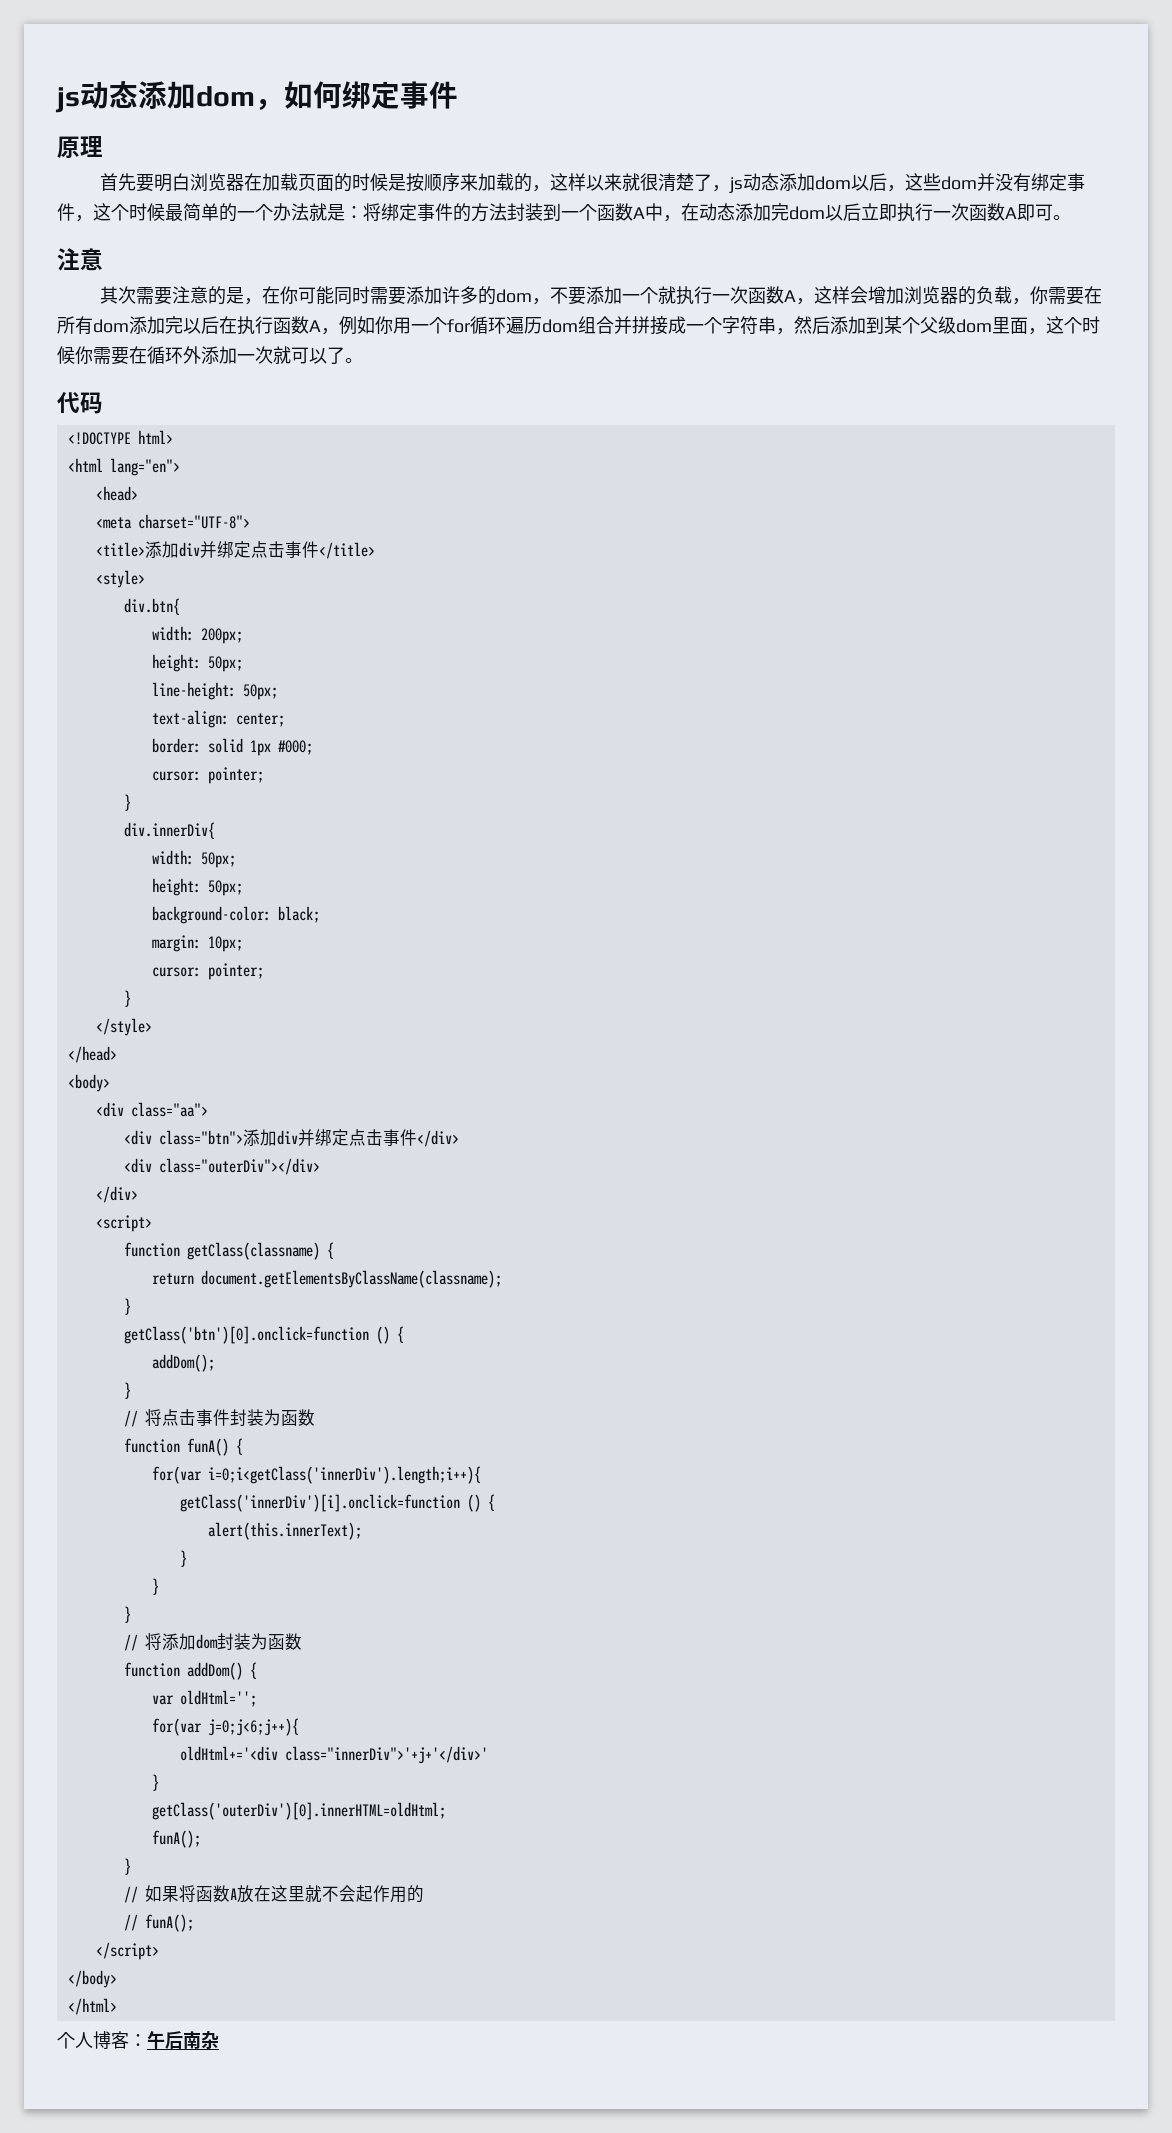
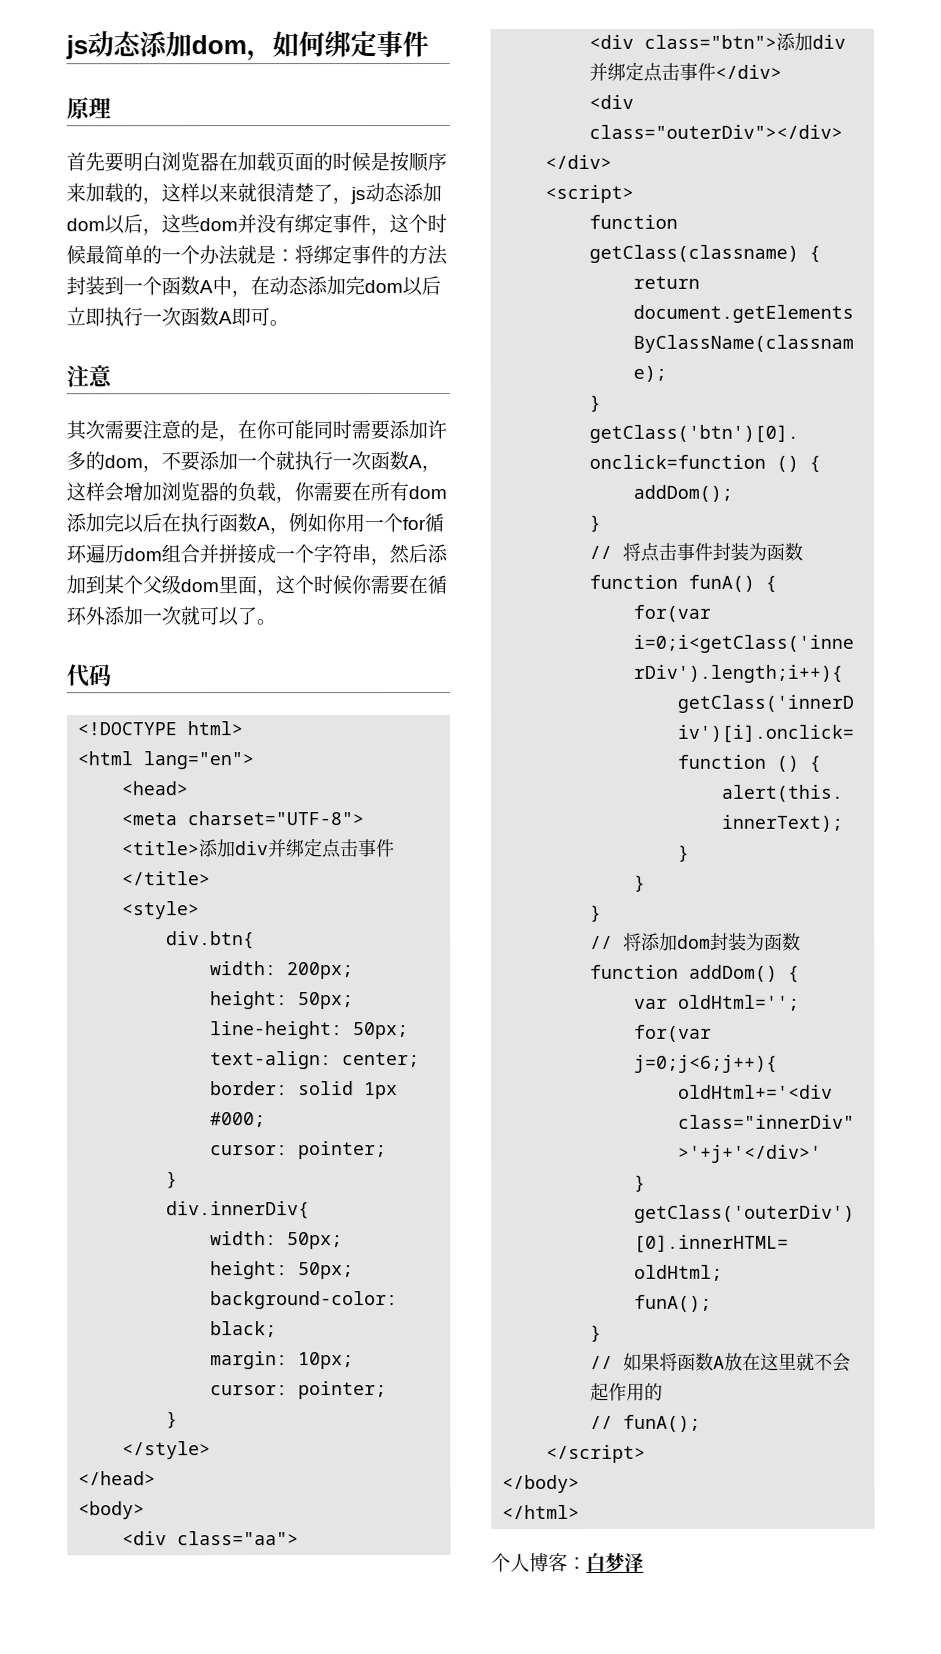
- 个人博客：午后南杂
+ 个人博客：白梦泽

